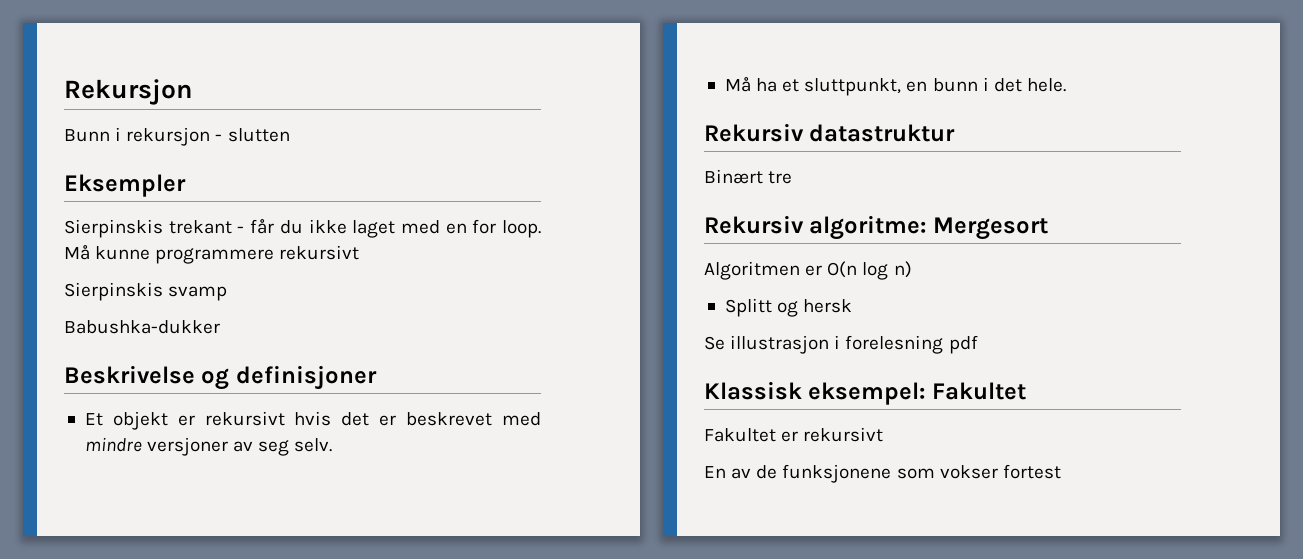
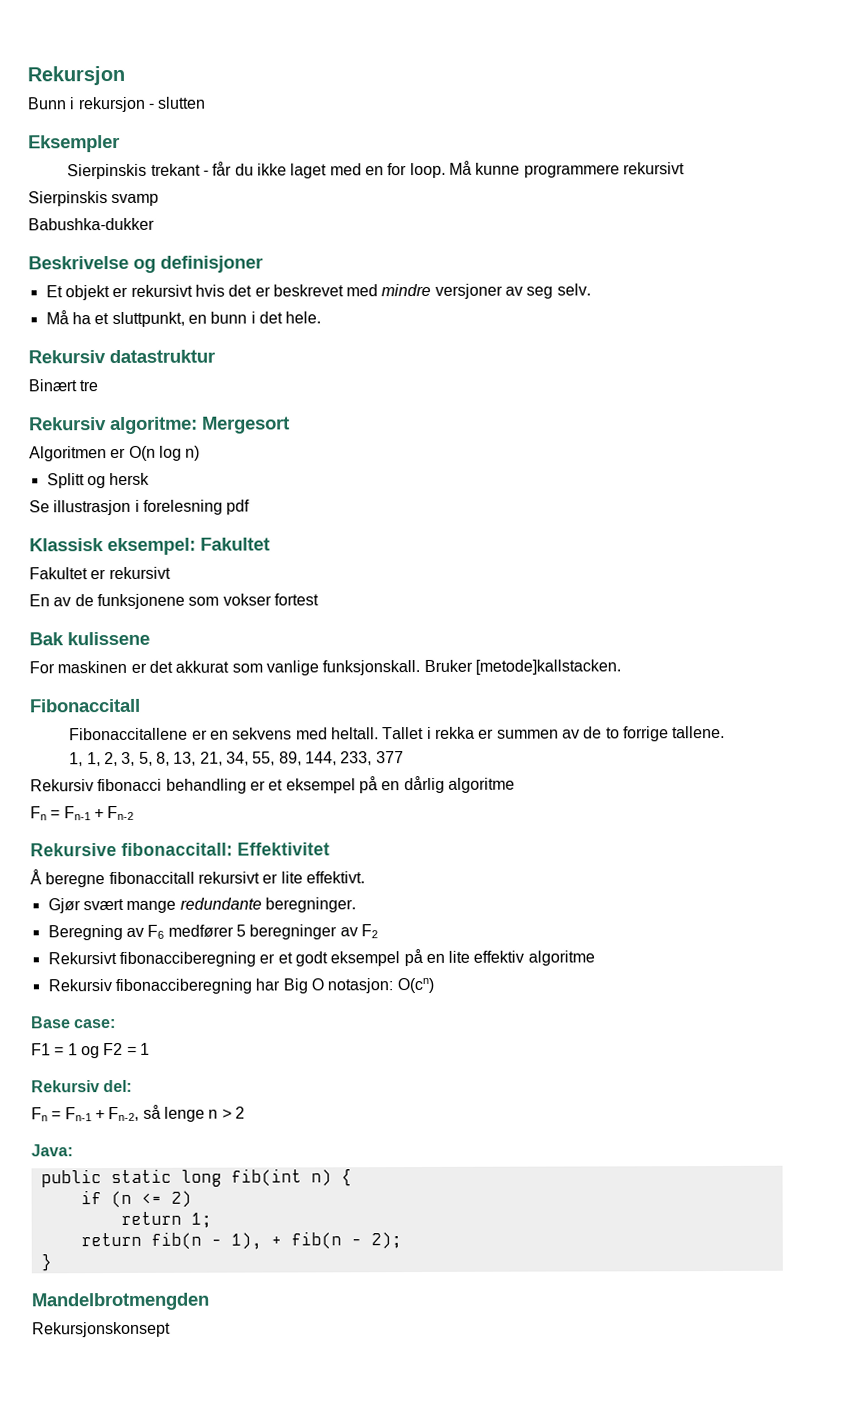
+ Bak kulissene
+ For maskinen er det akkurat som vanlige funksjonskall. Bruker [metode]kallstacken.
+ Fibonaccitall
+ Fibonaccitallene er en sekvens med heltall. Tallet i rekka er summen av de to forrige tallene.
+ 1, 1, 2, 3, 5, 8, 13, 21, 34, 55, 89, 144, 233, 377
+ Rekursiv fibonacci behandling er et eksempel på en dårlig algoritme
+ Fn = Fn-1 + Fn-2
+ Rekursive fibonaccitall: Effektivitet
+ Å beregne fibonaccitall rekursivt er lite effektivt.
+ Gjør svært mange redundante beregninger.
+ Beregning av F6 medfører 5 beregninger av F2
+ Rekursivt fibonacciberegning er et godt eksempel på en lite effektiv algoritme
+ Rekursiv fibonacciberegning har Big O notasjon: O(cn)
+ Base case:
+ F1 = 1 og F2 = 1
+ Rekursiv del:
+ Fn = Fn-1 + Fn-2, så lenge n > 2
+ Java:
+ public static long fib(int n) {
+ if (n <= 2)
+ return 1;
+ return fib(n - 1), + fib(n - 2);
+ }
+ Mandelbrotmengden
+ Rekursjonskonsept

